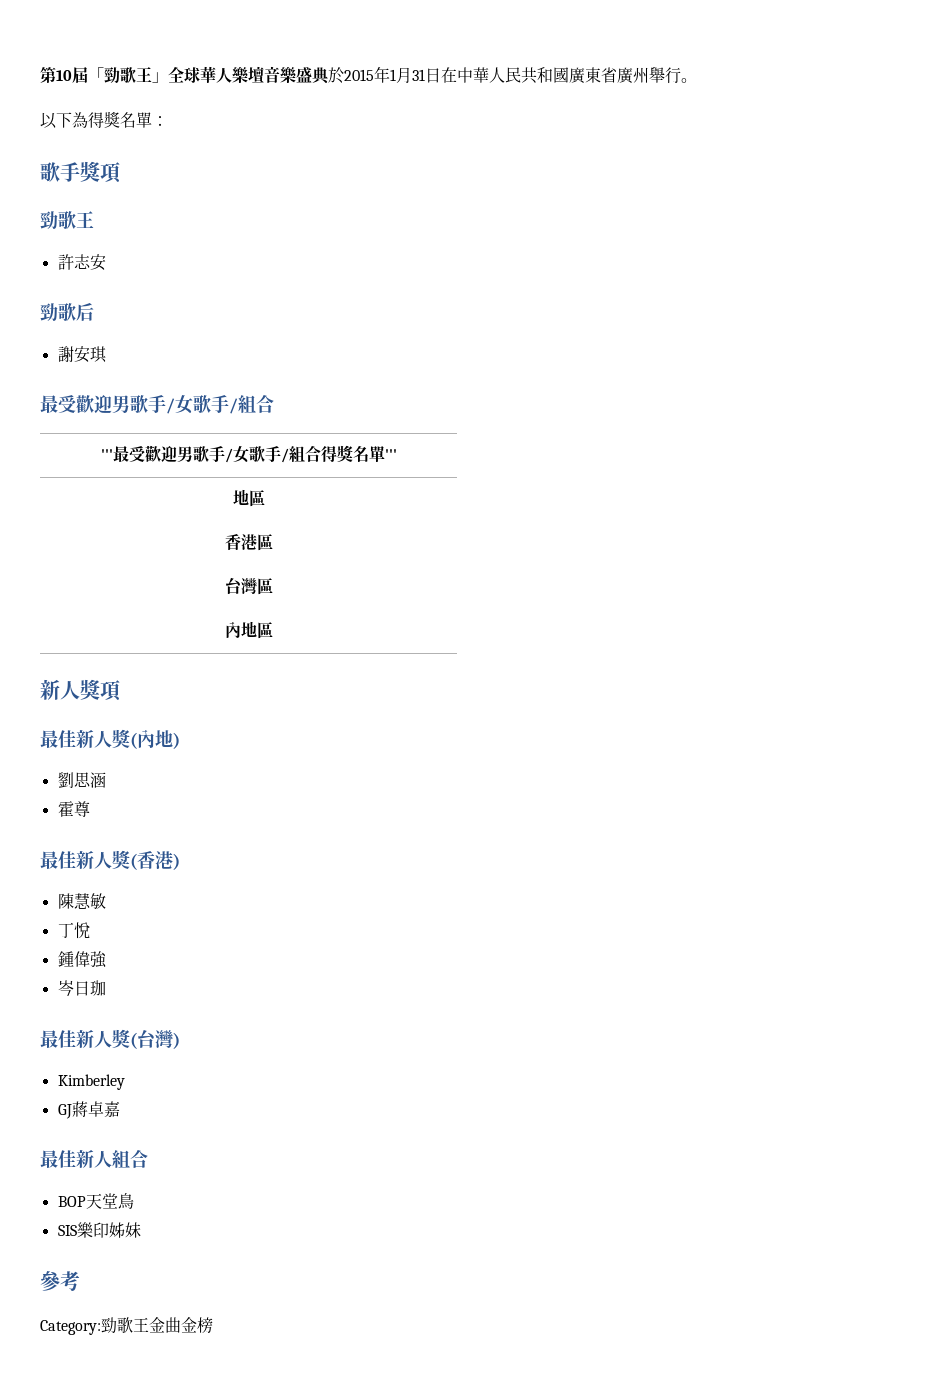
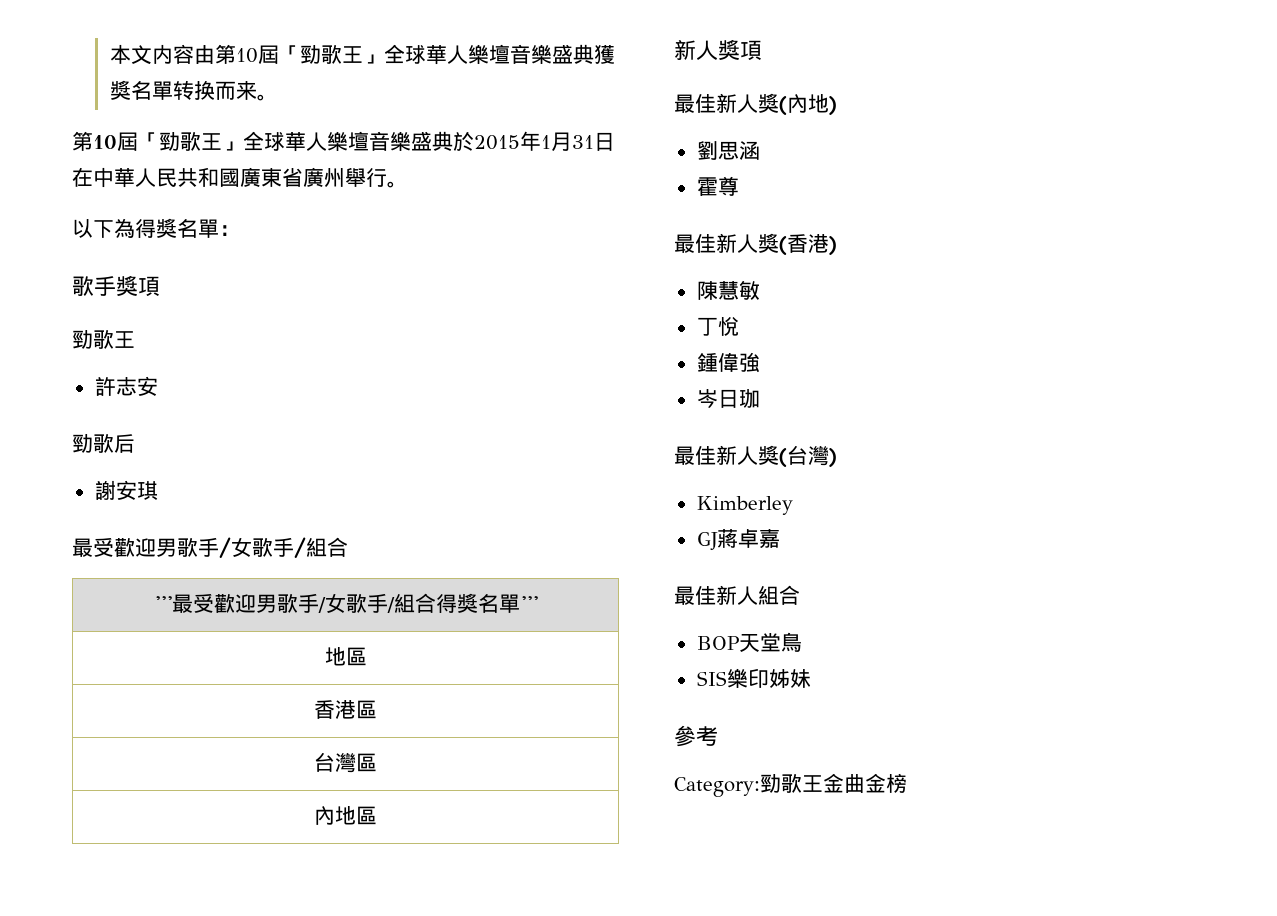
+ 本文内容由第10屆「勁歌王」全球華人樂壇音樂盛典獲獎名單转换而来。

